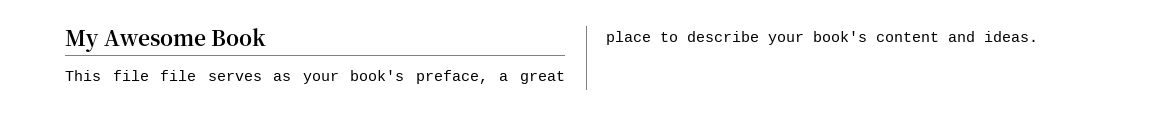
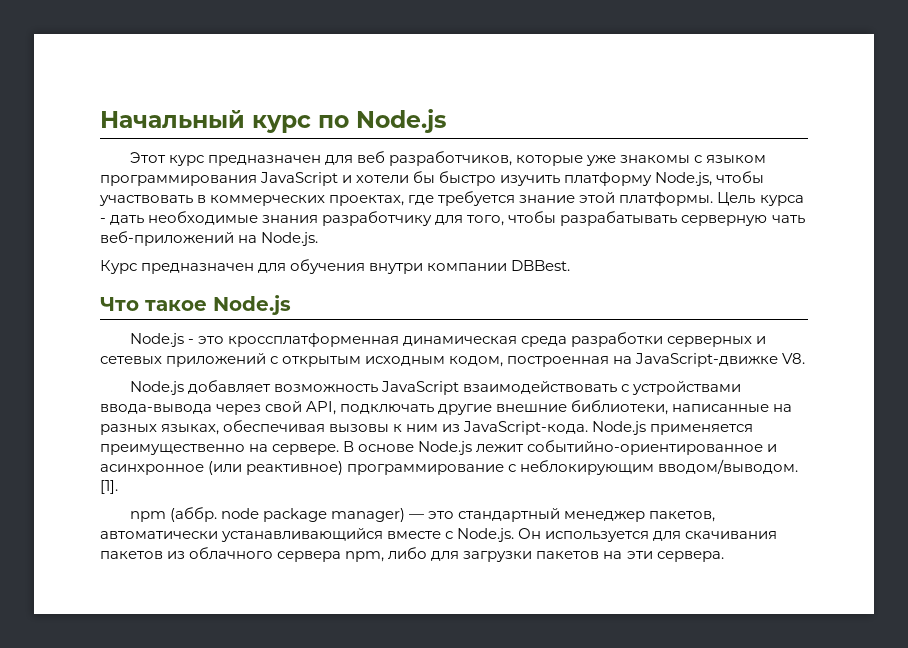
- My Awesome Book
- This file file serves as your book's preface, a great place to describe your book's content and ideas.
+ Начальный курс по Node.js
+ Этот курс предназначен для веб разработчиков, которые уже знакомы с языком программирования JavaScript и хотели бы быстро изучить платформу Node.js, чтобы участвовать в коммерческих проектах, где требуется знание этой платформы. Цель курса - дать необходимые знания разработчику для того, чтобы разрабатывать серверную чать веб-приложений на Node.js.
+ Курс предназначен для обучения внутри компании DBBest.
+ Что такое Node.js
+ Node.js - это кроссплатформенная динамическая среда разработки серверных и сетевых приложений с открытым исходным кодом, построенная на JavaScript-движке V8.
+ Node.js добавляет возможность JavaScript взаимодействовать с устройствами ввода-вывода через свой API, подключать другие внешние библиотеки, написанные на разных языках, обеспечивая вызовы к ним из JavaScript-кода. Node.js применяется преимущественно на сервере. В основе Node.js лежит событийно-ориентированное и асинхронное (или реактивное) программирование с неблокирующим вводом/выводом. [1].
+ npm (аббр. node package manager) — это стандартный менеджер пакетов, автоматически устанавливающийся вместе с Node.js. Он используется для скачивания пакетов из облачного сервера npm, либо для загрузки пакетов на эти сервера.

